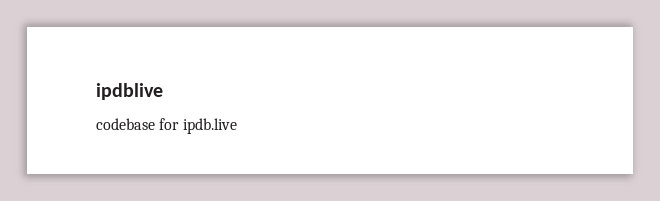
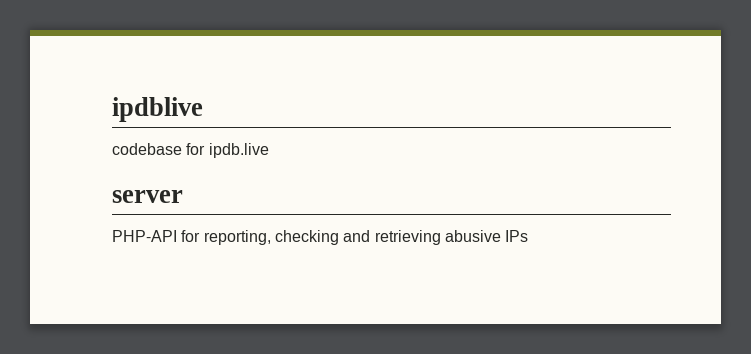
+ server
+ PHP-API for reporting, checking and retrieving abusive IPs

